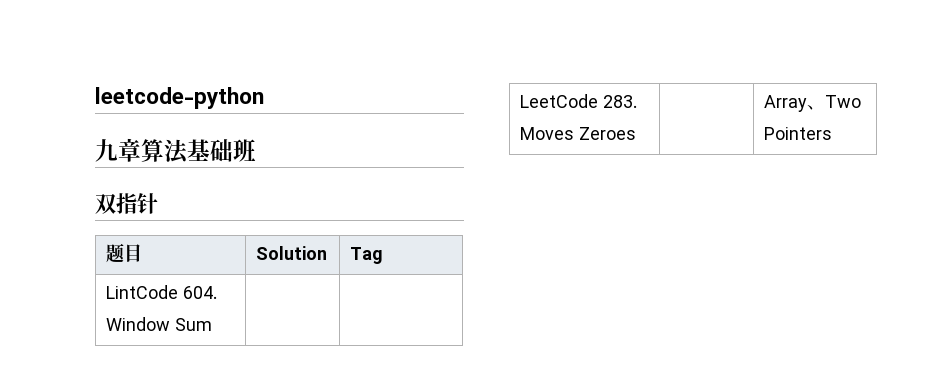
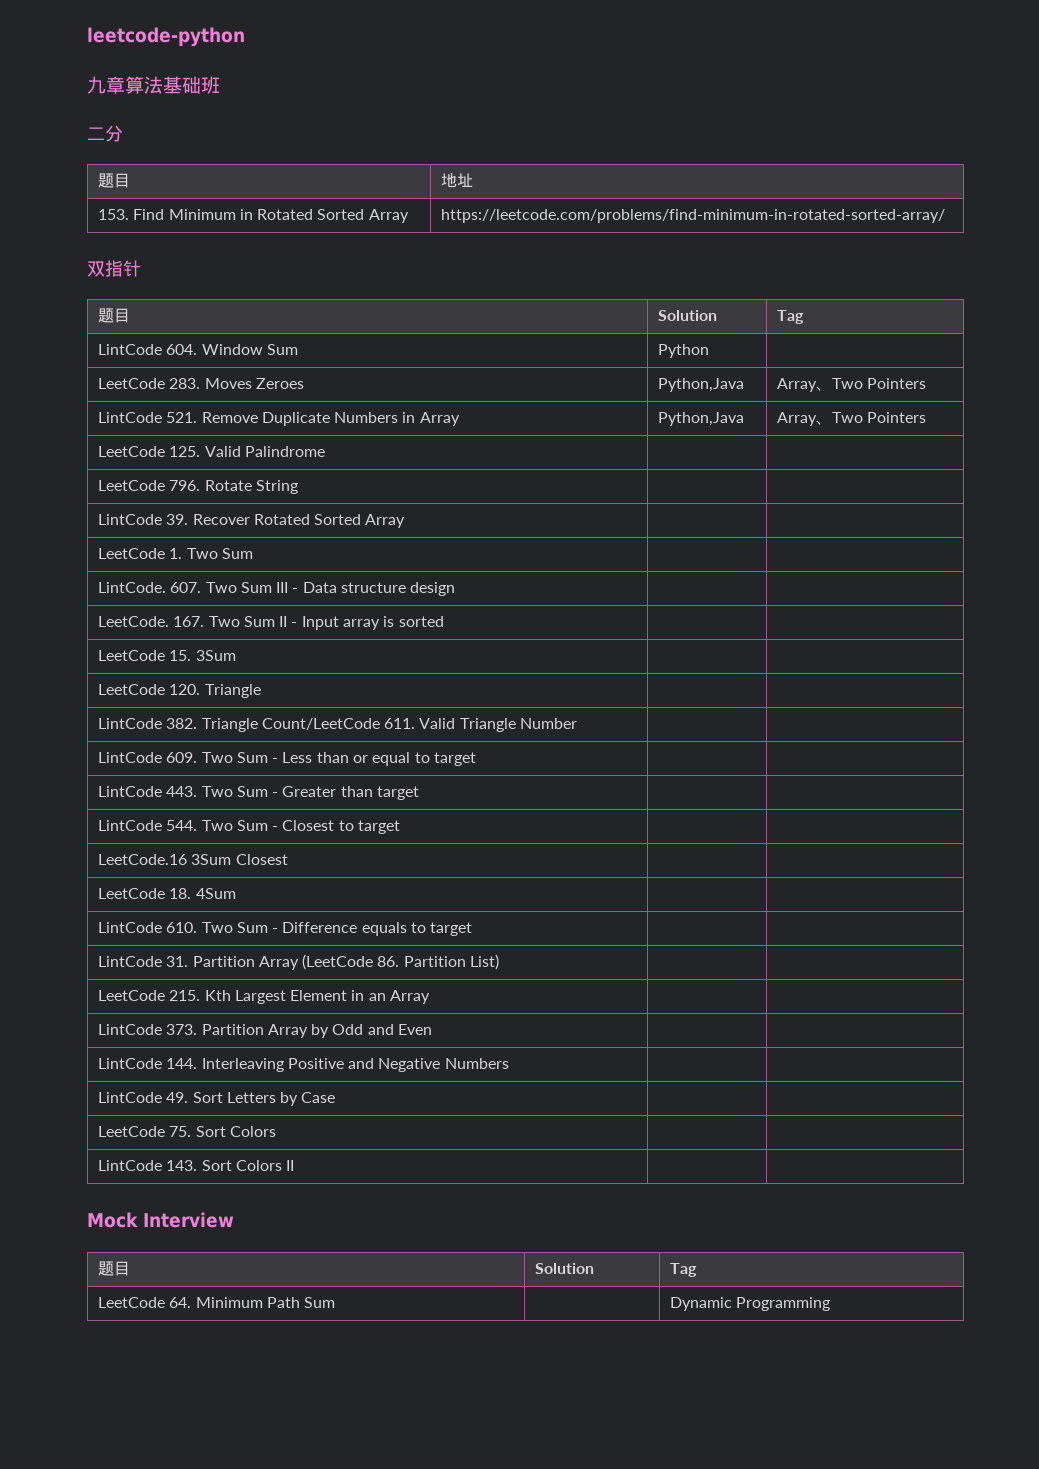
+ 二分
+ 题目 | 地址
+ 153. Find Minimum in Rotated Sorted Array | https://leetcode.com/problems/find-minimum-in-rotated-sorted-array/
- LintCode 604. Window Sum | |
+ LintCode 604. Window Sum | Python |
- LeetCode 283. Moves Zeroes | | Array、Two Pointers
+ LeetCode 283. Moves Zeroes | Python,Java | Array、Two Pointers
+ LintCode 521. Remove Duplicate Numbers in Array | Python,Java | Array、Two Pointers
+ LeetCode 125. Valid Palindrome | |
+ LeetCode 796. Rotate String | |
+ LintCode 39. Recover Rotated Sorted Array | |
+ LeetCode 1. Two Sum | |
+ LintCode. 607. Two Sum III - Data structure design | |
+ LeetCode. 167. Two Sum II - Input array is sorted | |
+ LeetCode 15. 3Sum | |
+ LeetCode 120. Triangle | |
+ LintCode 382. Triangle Count/LeetCode 611. Valid Triangle Number | |
+ LintCode 609. Two Sum - Less than or equal to target | |
+ LintCode 443. Two Sum - Greater than target | |
+ LintCode 544. Two Sum - Closest to target | |
+ LeetCode.16 3Sum Closest | |
+ LeetCode 18. 4Sum | |
+ LintCode 610. Two Sum - Difference equals to target | |
+ LintCode 31. Partition Array (LeetCode 86. Partition List) | |
+ LeetCode 215. Kth Largest Element in an Array | |
+ LintCode 373. Partition Array by Odd and Even | |
+ LintCode 144. Interleaving Positive and Negative Numbers | |
+ LintCode 49. Sort Letters by Case | |
+ LeetCode 75. Sort Colors | |
+ LintCode 143. Sort Colors II | |
+ Mock Interview
+ 题目 | Solution | Tag
+ LeetCode 64. Minimum Path Sum | | Dynamic Programming

